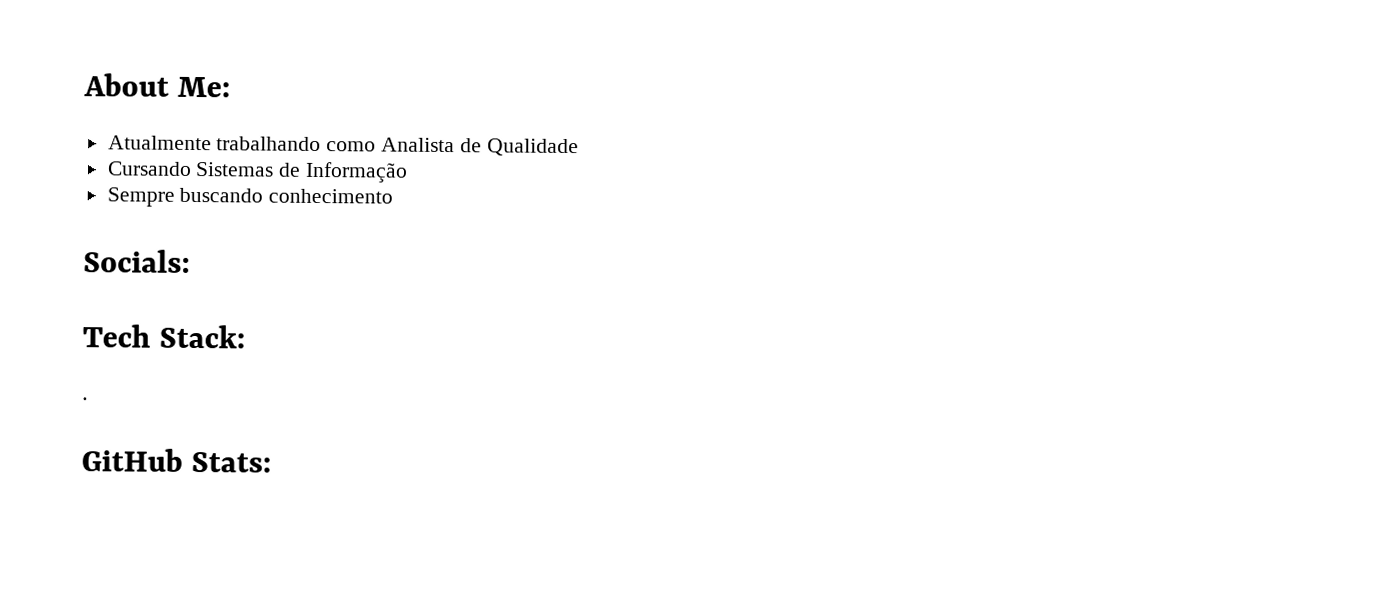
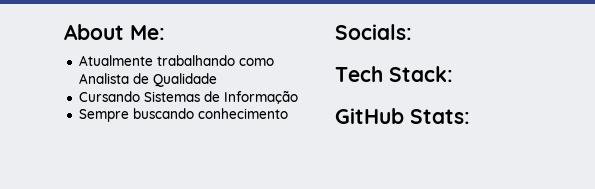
- .

